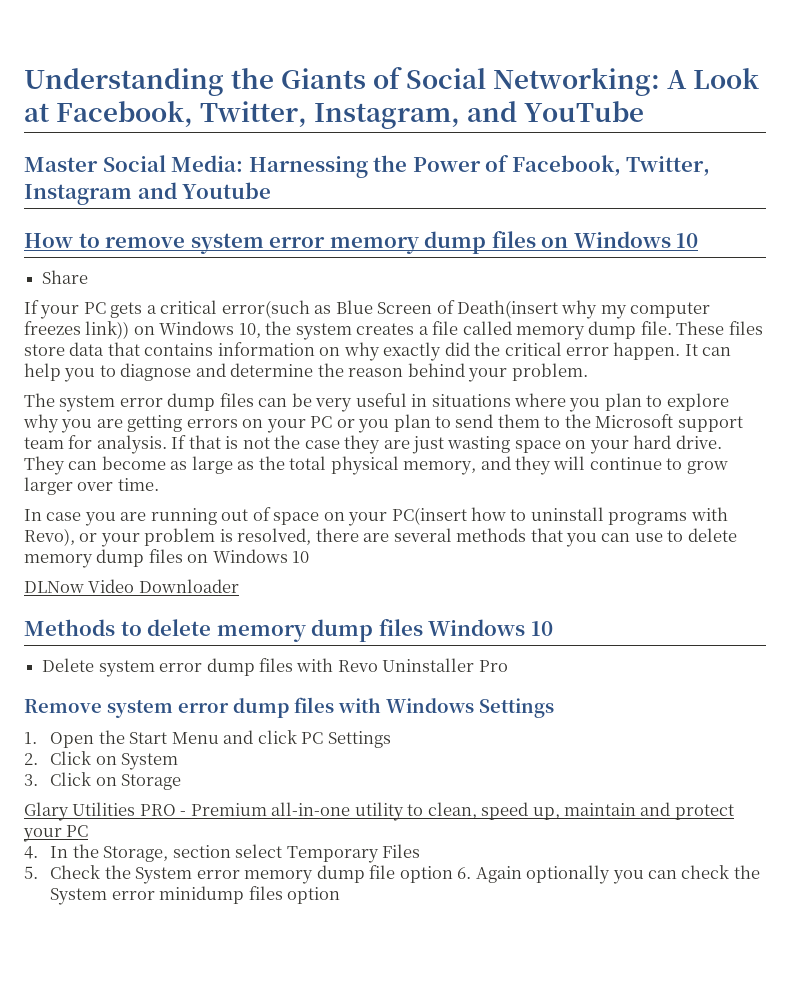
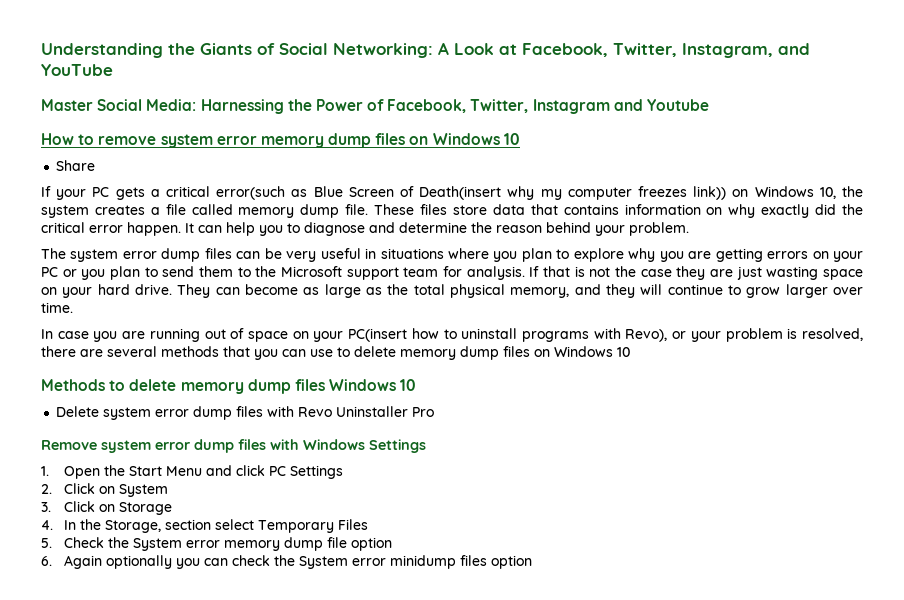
- DLNow Video Downloader
- Glary Utilities PRO - Premium all-in-one utility to clean, speed up, maintain and protect your PC
- 5. Check the System error memory dump file option 6. Again optionally you can check the System error minidump files option
+ 5. Check the System error memory dump file option
+ 6. Again optionally you can check the System error minidump files option

